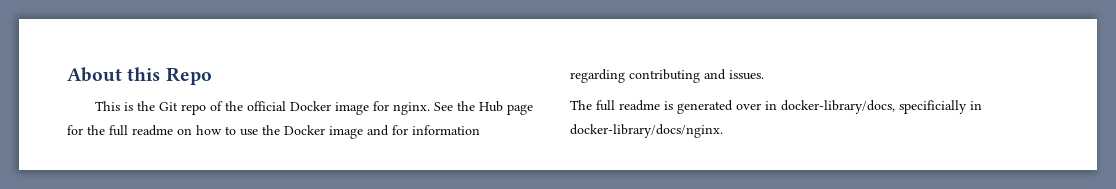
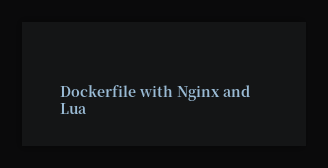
- About this Repo
- This is the Git repo of the official Docker image for nginx. See the Hub page for the full readme on how to use the Docker image and for information regarding contributing and issues.
- The full readme is generated over in docker-library/docs, specificially in docker-library/docs/nginx.
+ Dockerfile with Nginx and Lua

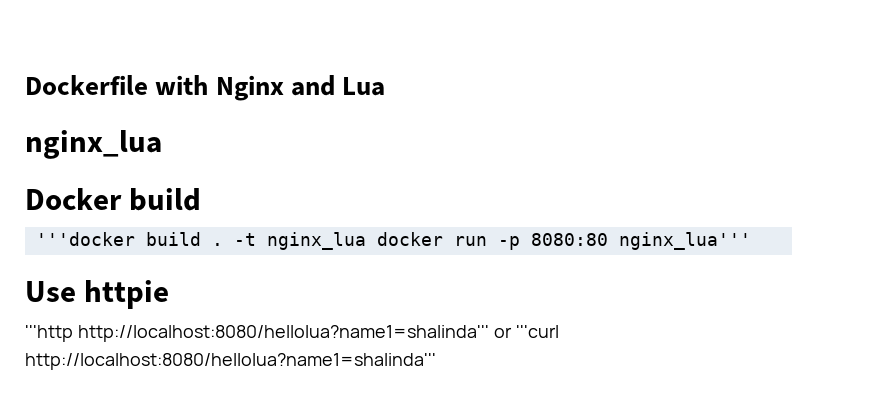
  Dockerfile with Nginx and Lua
+ nginx_lua
+ Docker build
+ '''docker build . -t nginx_lua docker run -p 8080:80 nginx_lua'''
+ Use httpie
+ '''http http://localhost:8080/hellolua?name1=shalinda''' or '''curl http://localhost:8080/hellolua?name1=shalinda'''

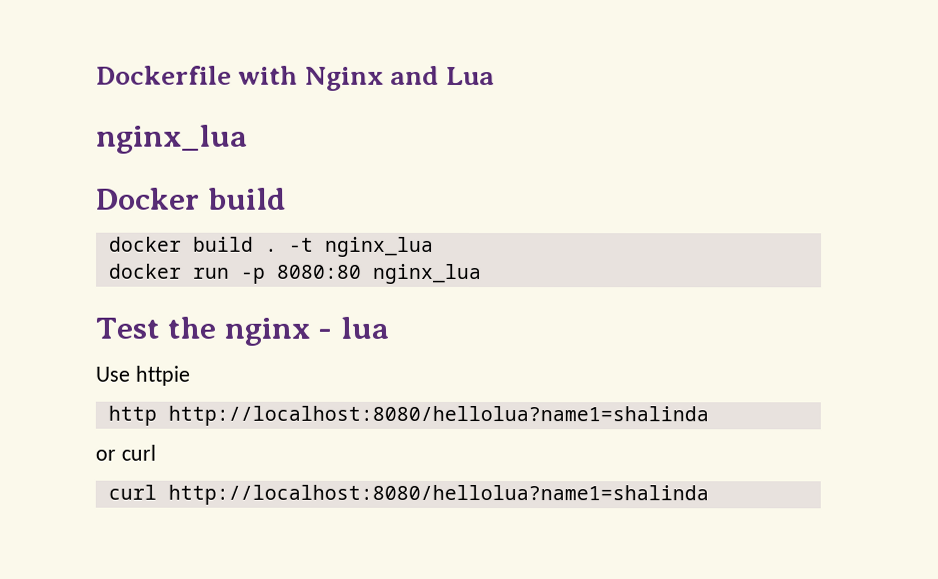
- '''docker build .
+ docker build .
- -t nginx_lua docker run -p 8080:80 nginx_lua'''
+ -t nginx_lua
+ docker run -p 8080:80 nginx_lua
+ Test the nginx - lua
  Use httpie
- '''http http://localhost:8080/hellolua?name1=shalinda''' or '''curl http://localhost:8080/hellolua?name1=shalinda'''
+ http http://localhost:8080/hellolua?name1=shalinda
+ or curl
+ curl http://localhost:8080/hellolua?name1=shalinda

